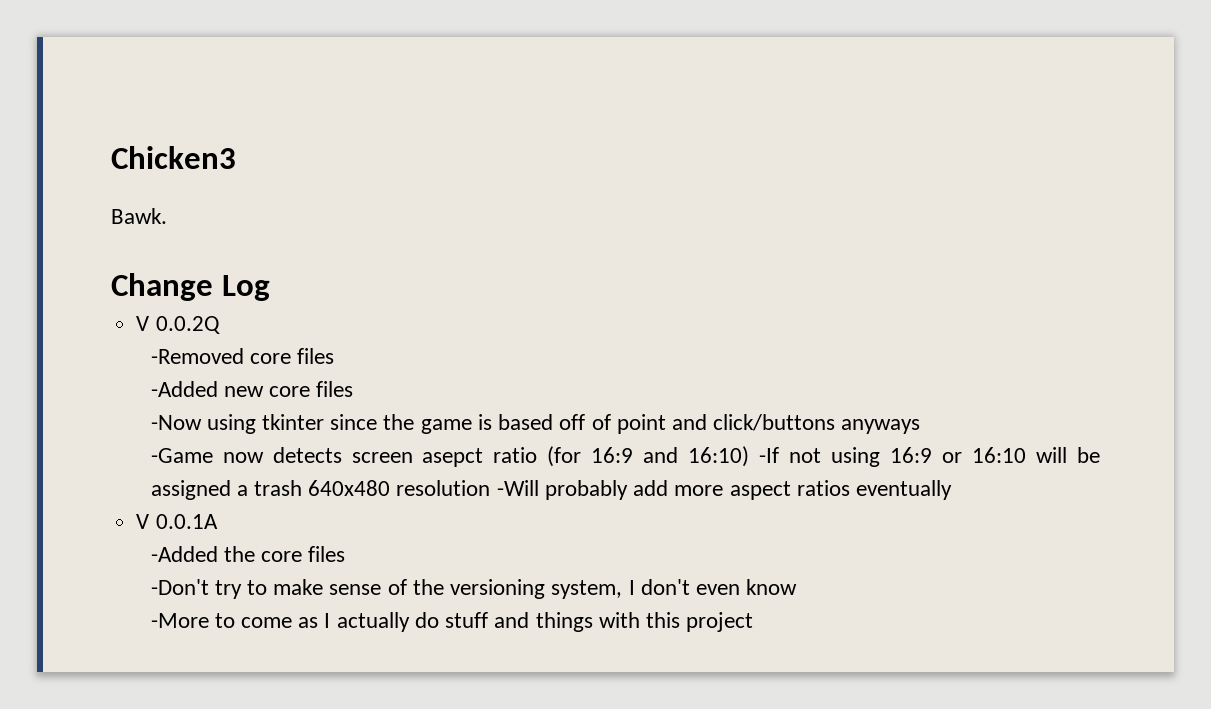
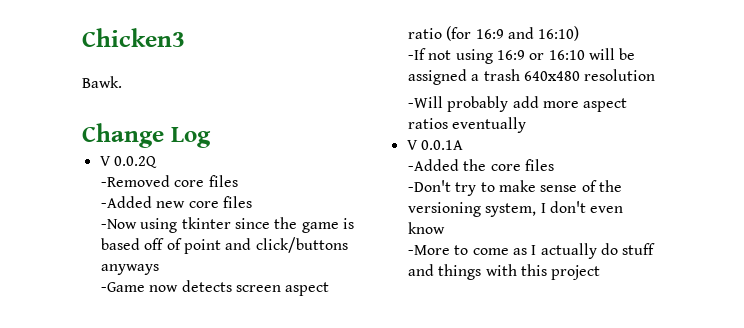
- -Game now detects screen asepct ratio (for 16:9 and 16:10) -If not using 16:9 or 16:10 will be assigned a trash 640x480 resolution -Will probably add more aspect ratios eventually
+ -Game now detects screen aspect ratio (for 16:9 and 16:10)
+ -If not using 16:9 or 16:10 will be assigned a trash 640x480 resolution
+ -Will probably add more aspect ratios eventually

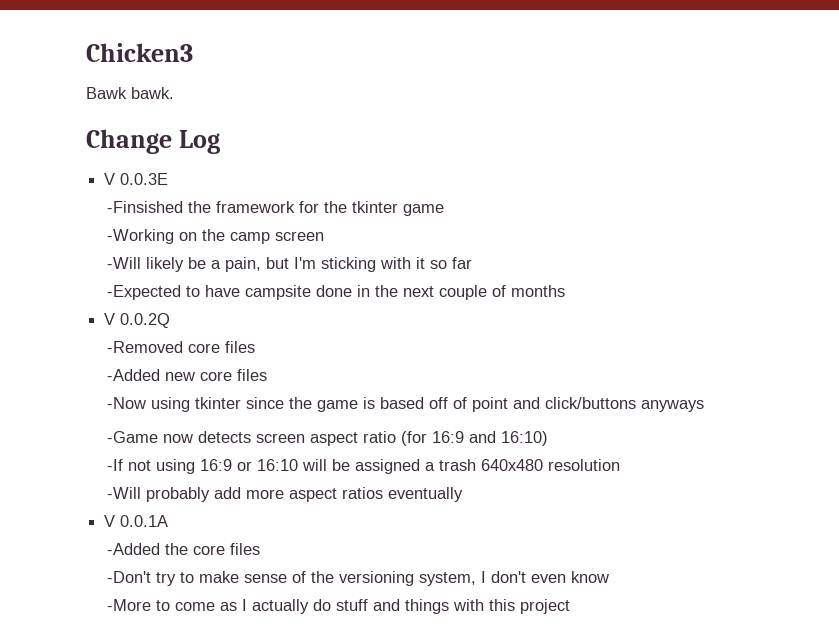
- Bawk.
+ Bawk bawk.
+ V 0.0.3E
+ -Finsished the framework for the tkinter game
+ -Working on the camp screen
+ -Will likely be a pain, but I'm sticking with it so far
+ -Expected to have campsite done in the next couple of months

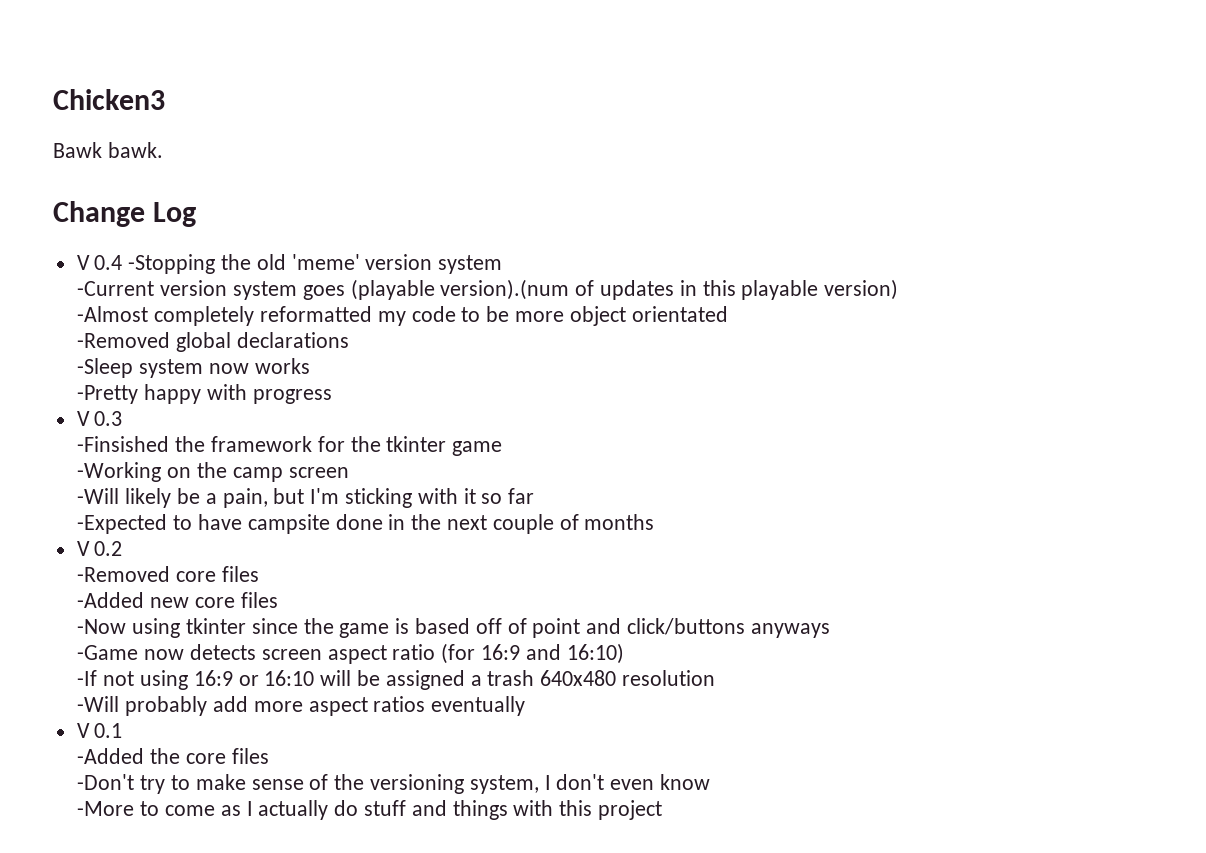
- V 0.0.3E
+ V 0.4 -Stopping the old 'meme' version system
+ -Current version system goes (playable version).(num of updates in this playable version)
+ -Almost completely reformatted my code to be more object orientated
+ -Removed global declarations
+ -Sleep system now works
+ -Pretty happy with progress
+ V 0.3
- V 0.0.2Q
+ V 0.2
- V 0.0.1A
+ V 0.1

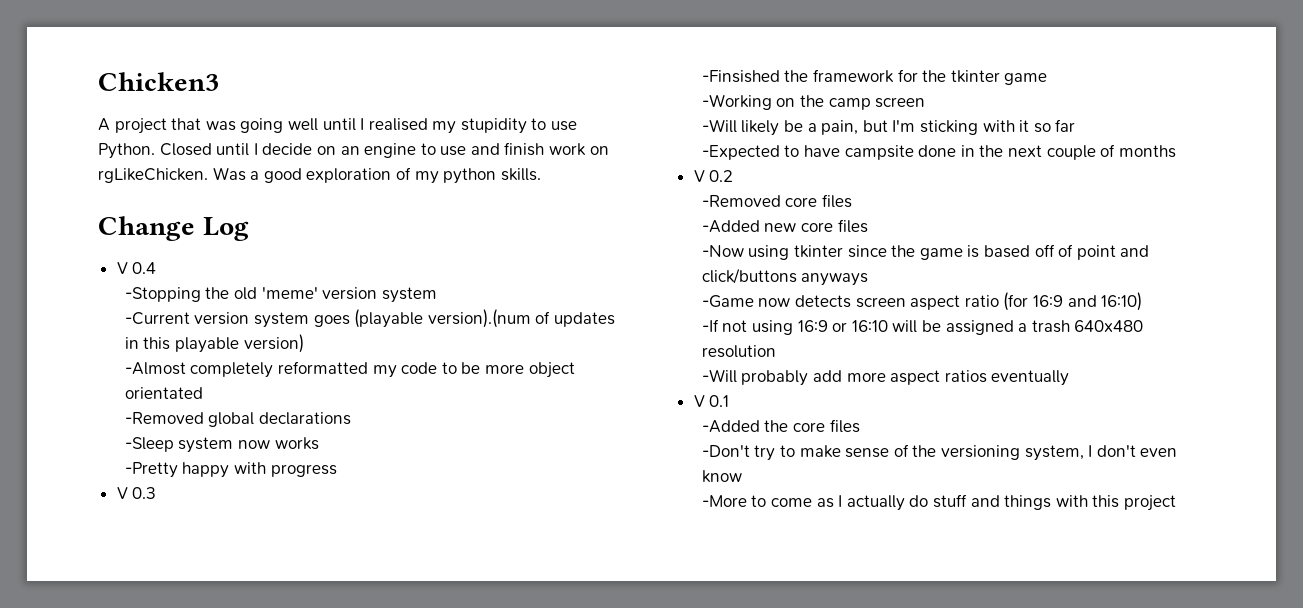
- Bawk bawk.
+ A project that was going well until I realised my stupidity to use Python. Closed until I decide on an engine to use and finish work on rgLikeChicken. Was a good exploration of my python skills.
- V 0.4 -Stopping the old 'meme' version system
+ V 0.4
+ -Stopping the old 'meme' version system

